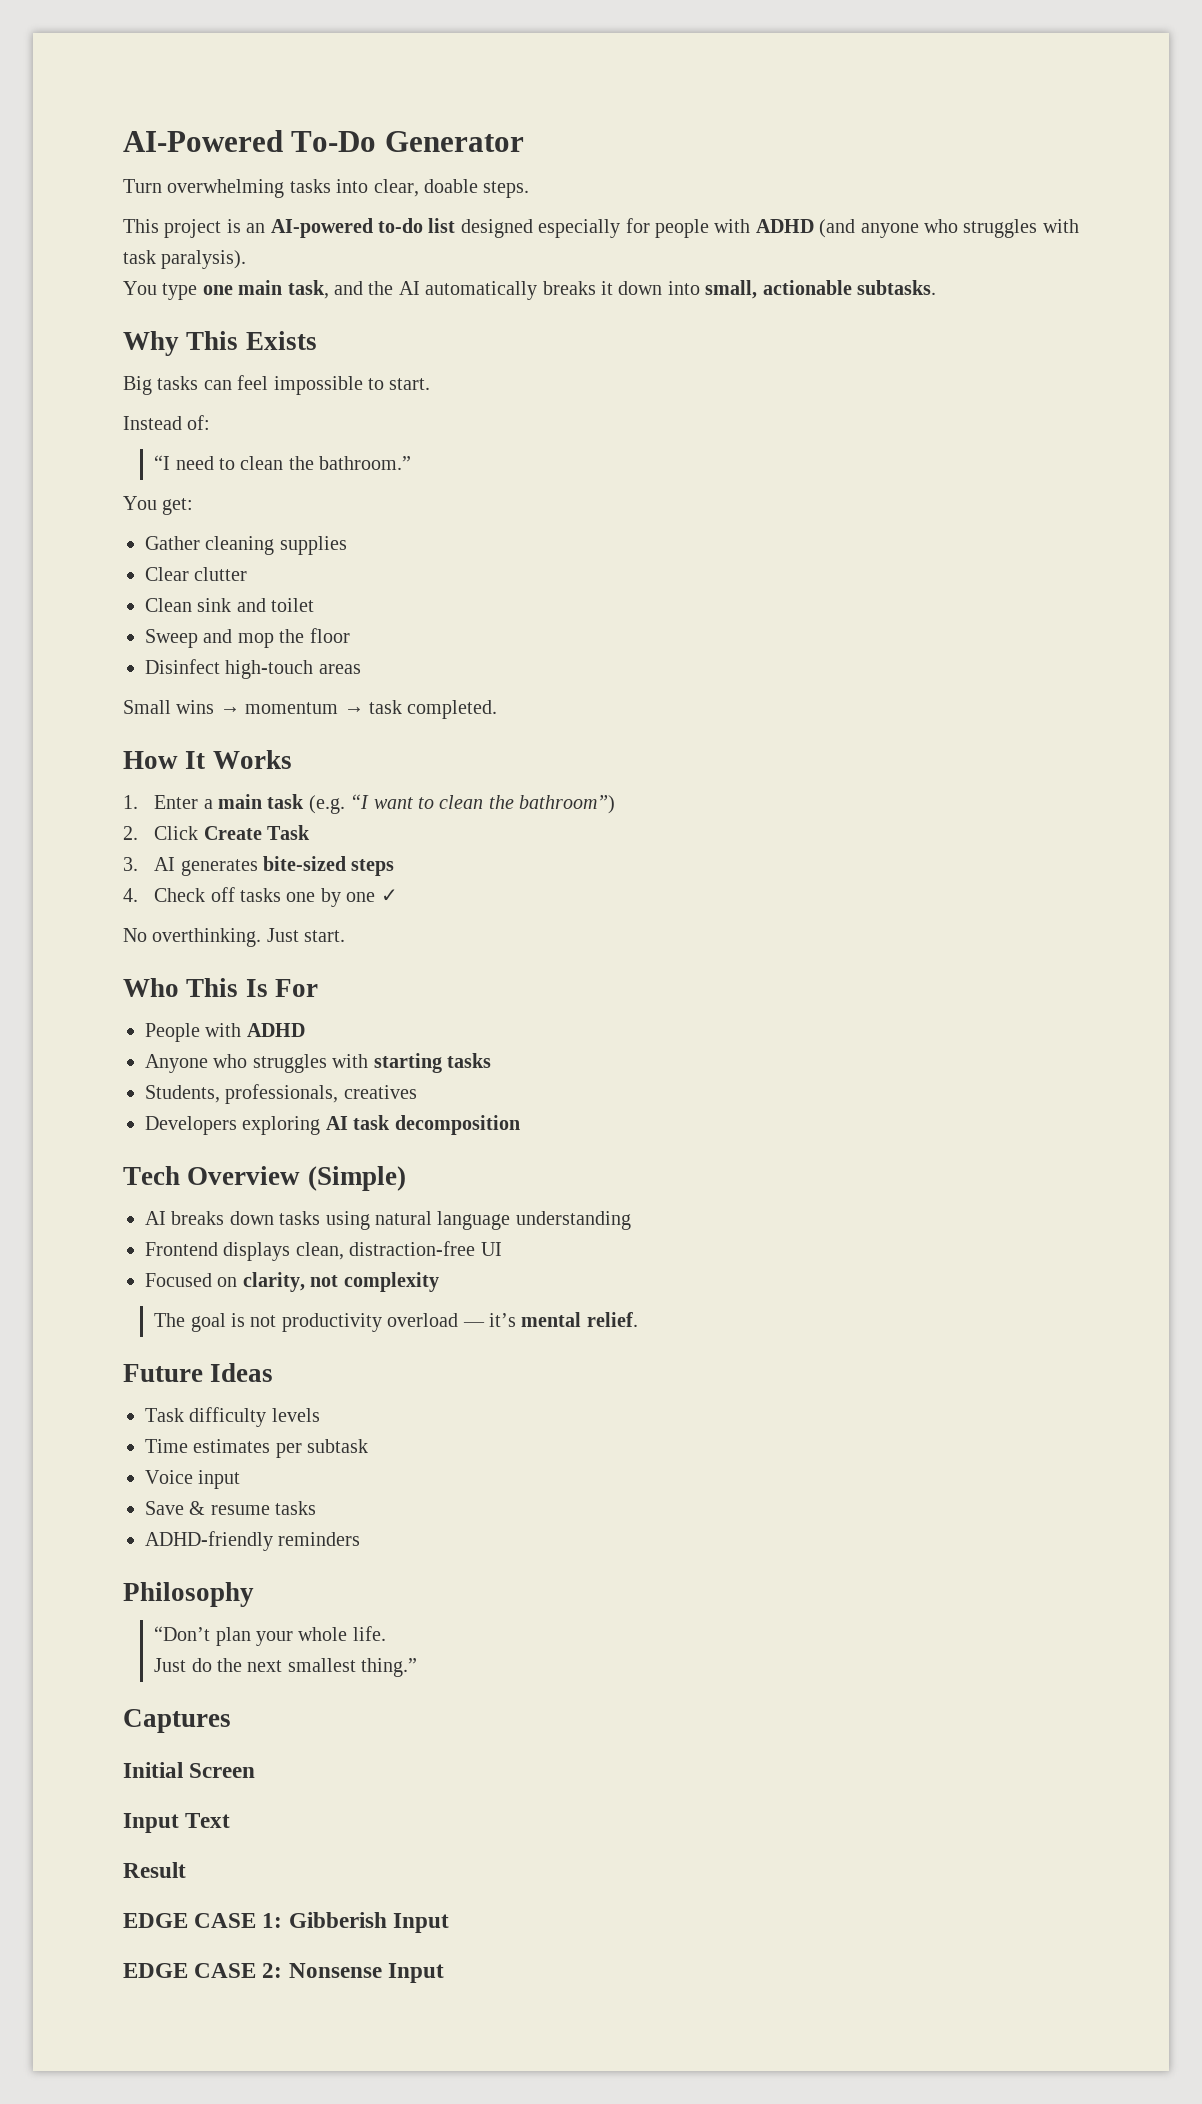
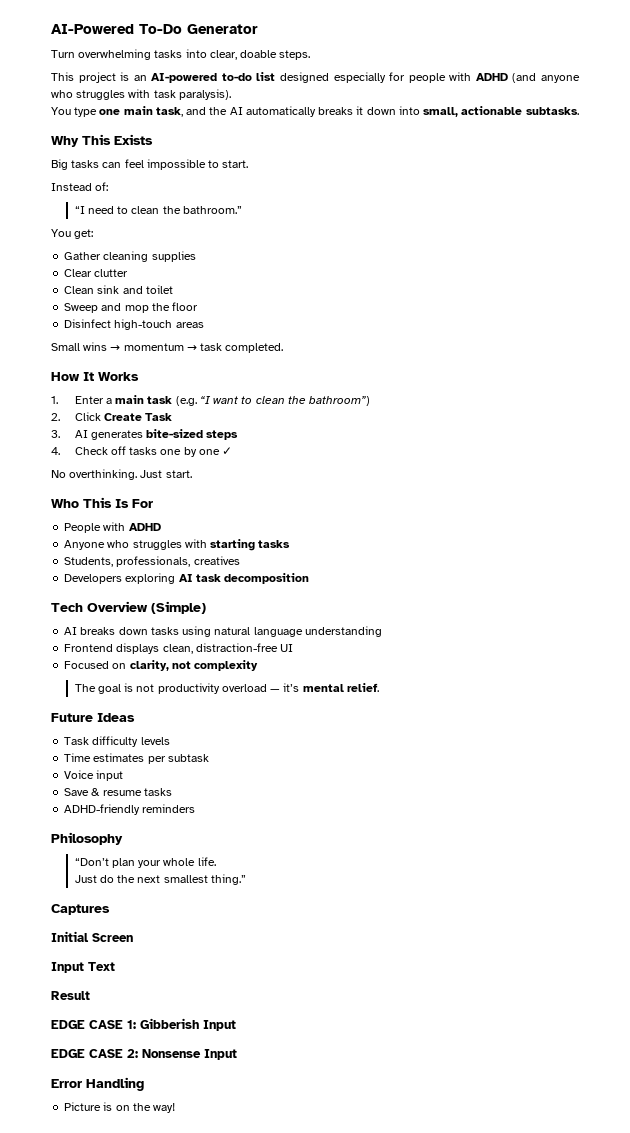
+ Error Handling
+ Picture is on the way!

